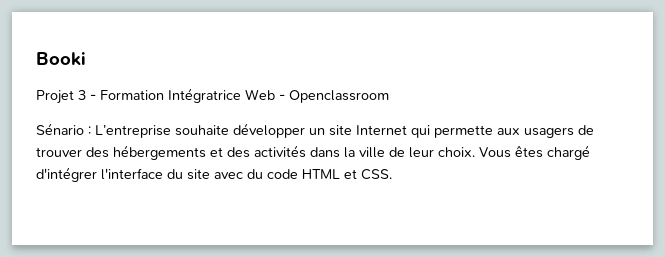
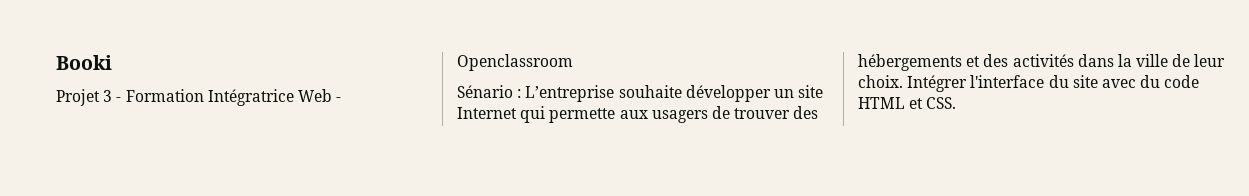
- Vous êtes chargé d'intégrer l'interface du site avec du code HTML et CSS.
+ Intégrer l'interface du site avec du code HTML et CSS.

